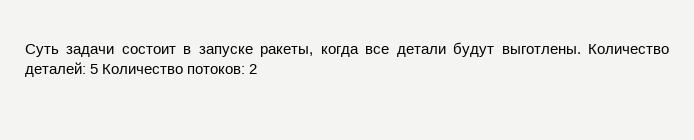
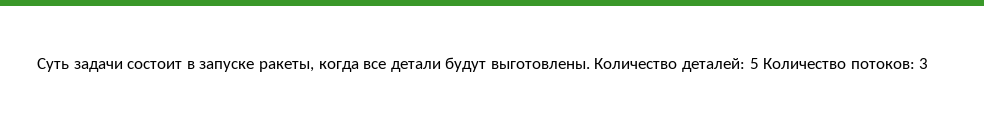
- Суть задачи состоит в запуске ракеты, когда все детали будут выготлены.
+ Суть задачи состоит в запуске ракеты, когда все детали будут выготовлены.
- Количество деталей: 5 Количество потоков: 2
+ Количество деталей: 5 Количество потоков: 3

